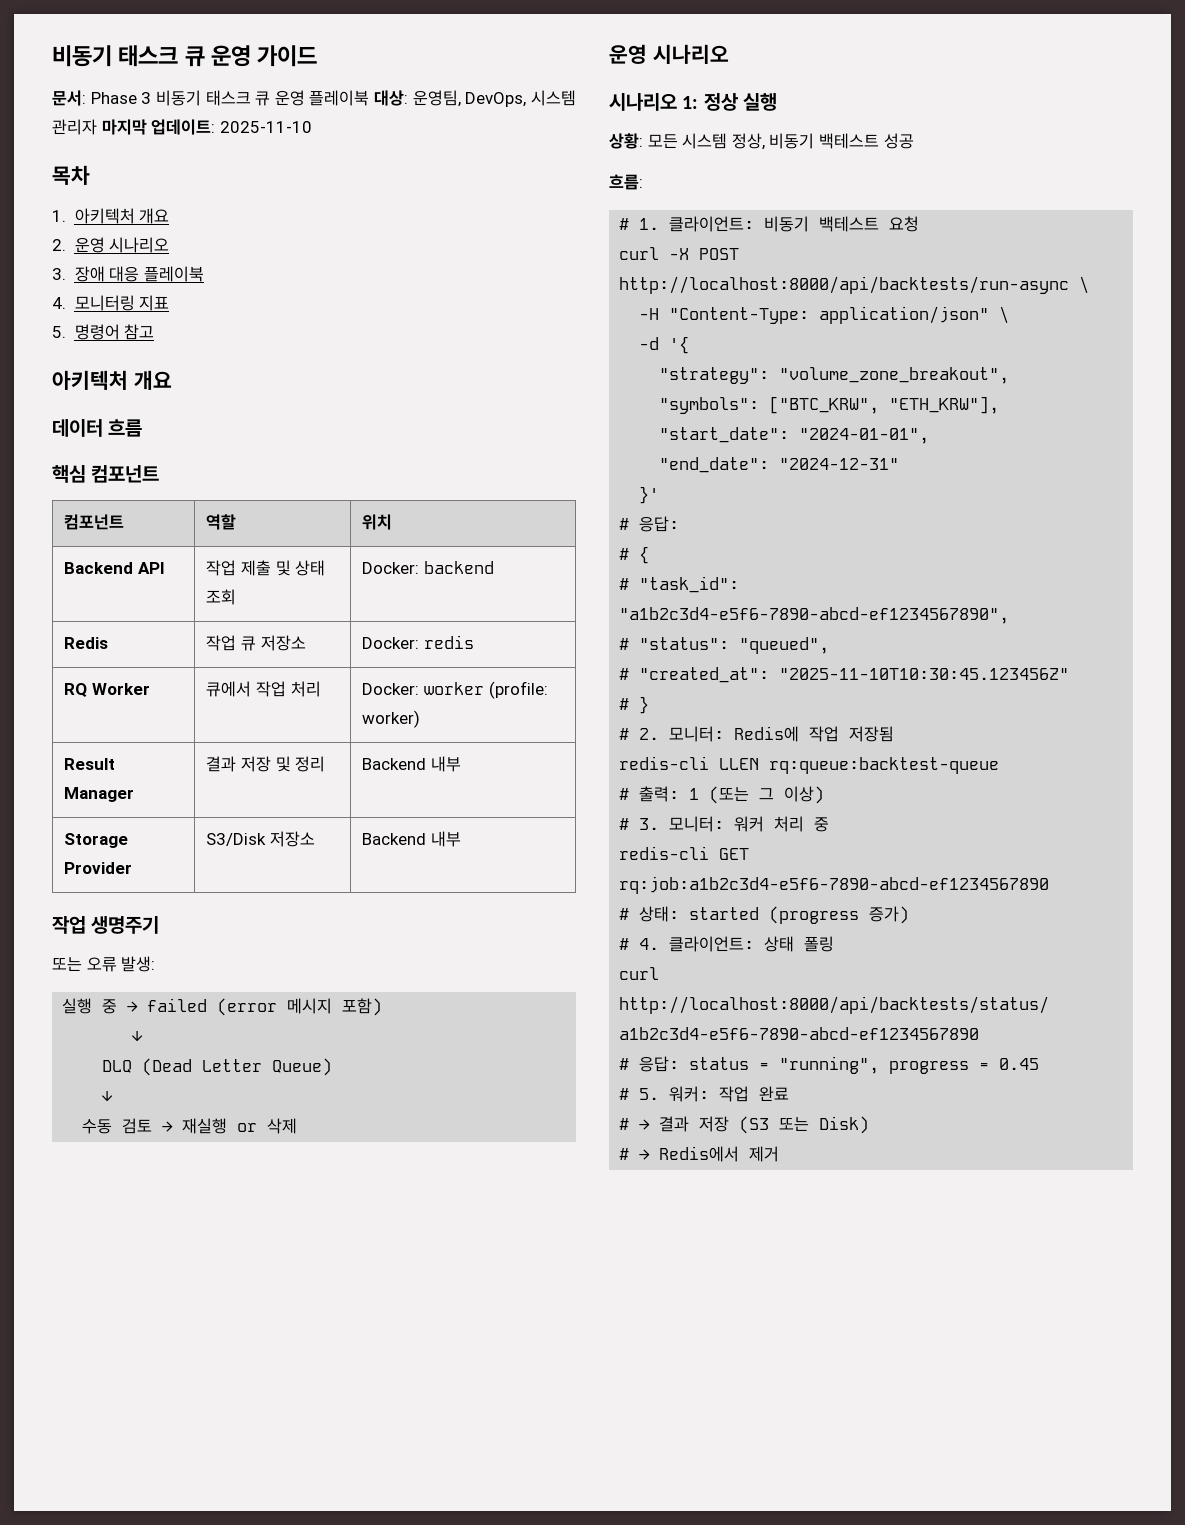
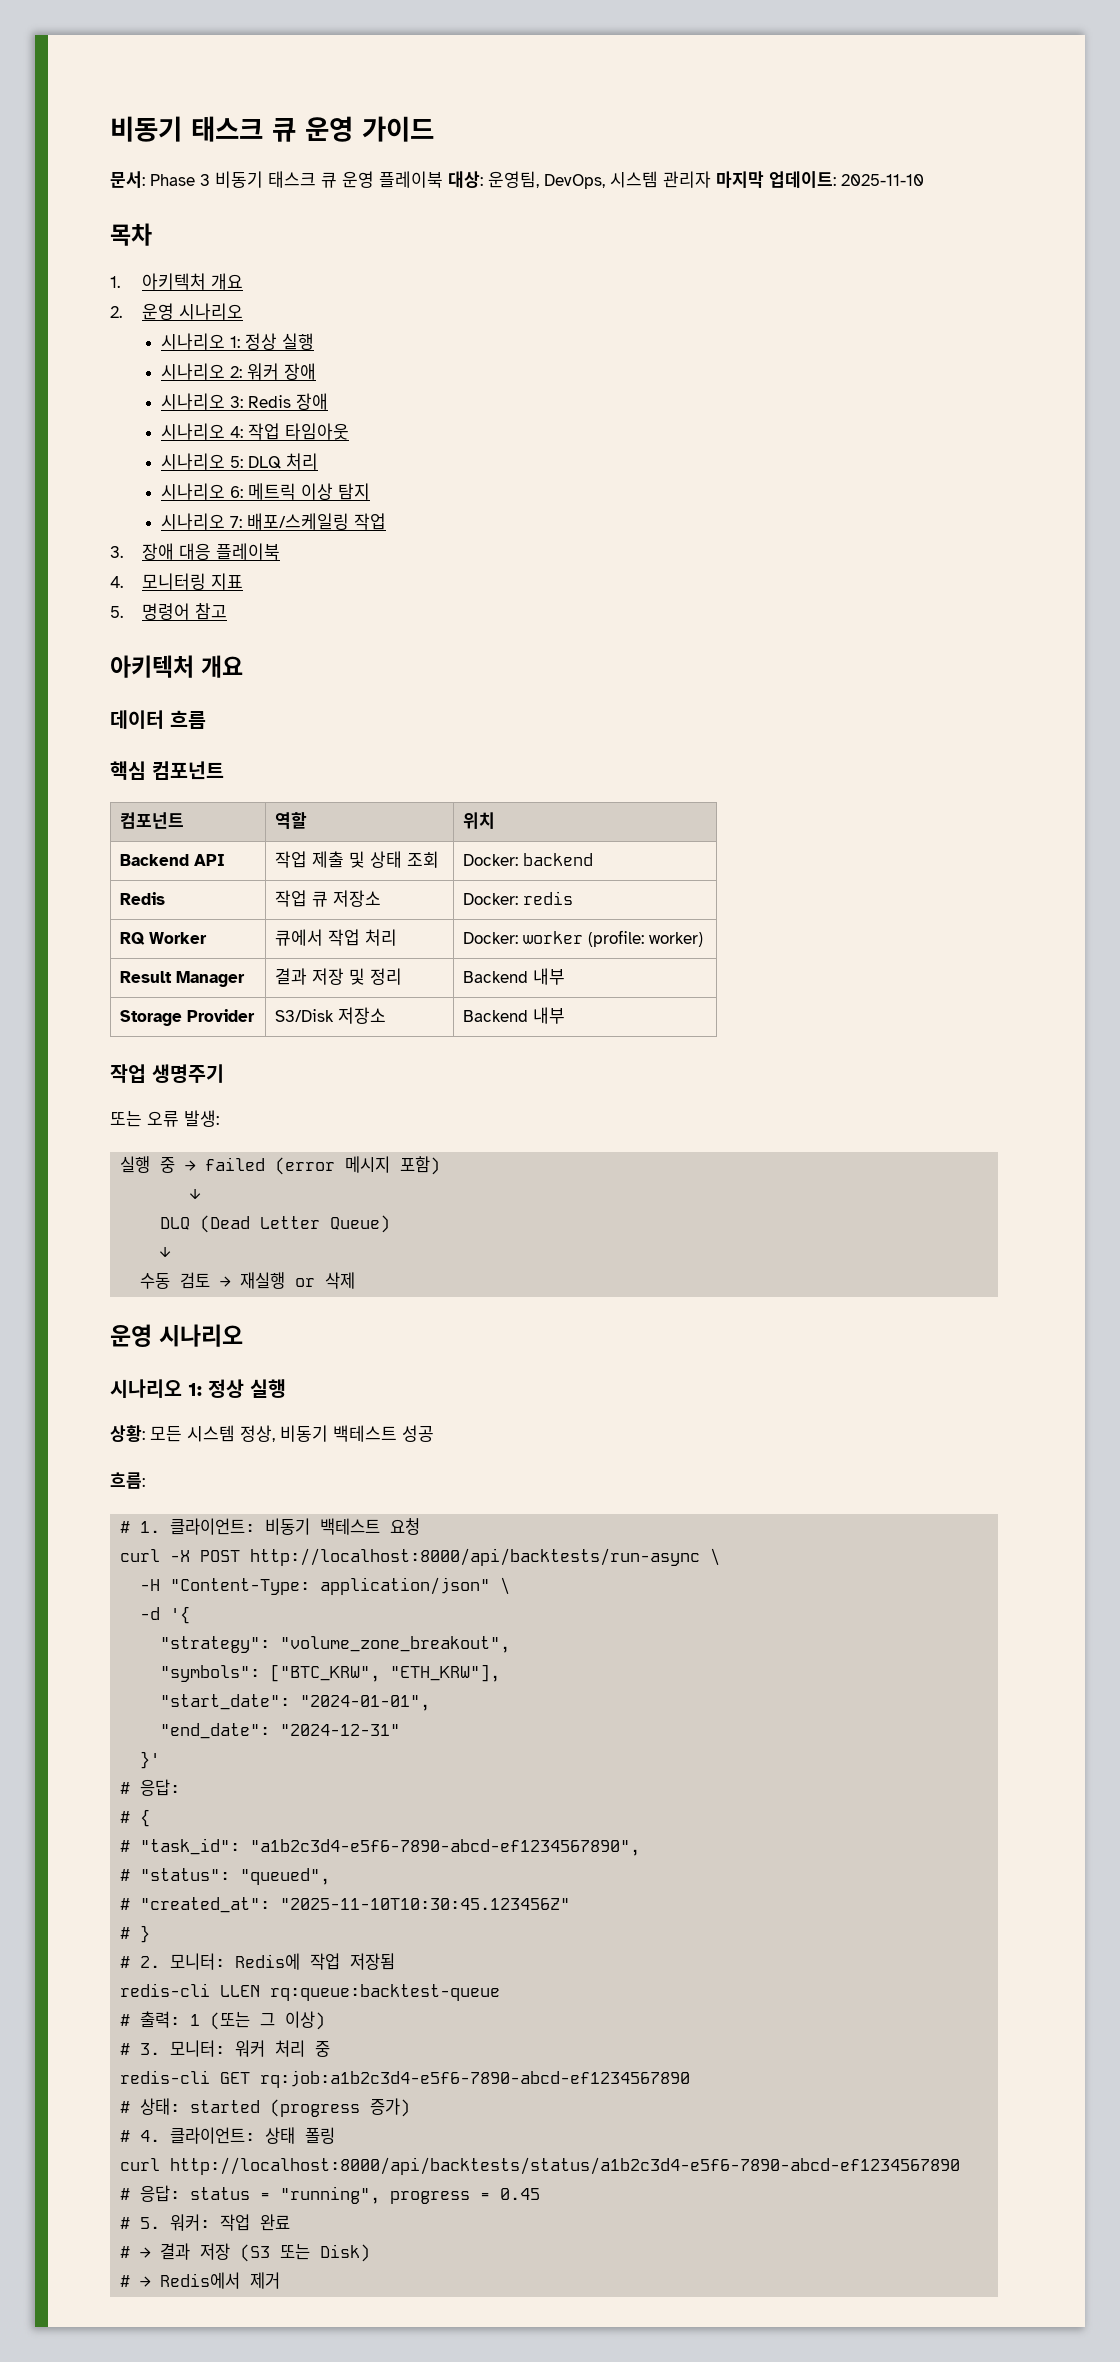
  2. 운영 시나리오
+ 시나리오 1: 정상 실행
+ 시나리오 2: 워커 장애
+ 시나리오 3: Redis 장애
+ 시나리오 4: 작업 타임아웃
+ 시나리오 5: DLQ 처리
+ 시나리오 6: 메트릭 이상 탐지
+ 시나리오 7: 배포/스케일링 작업

